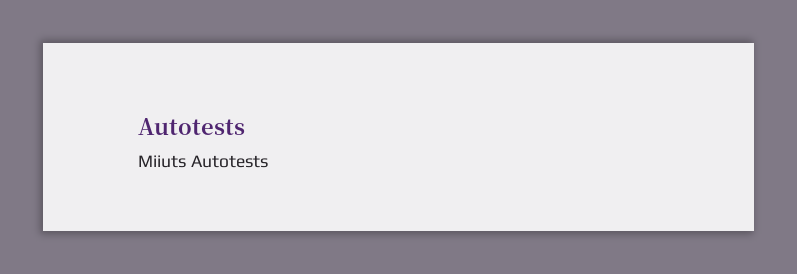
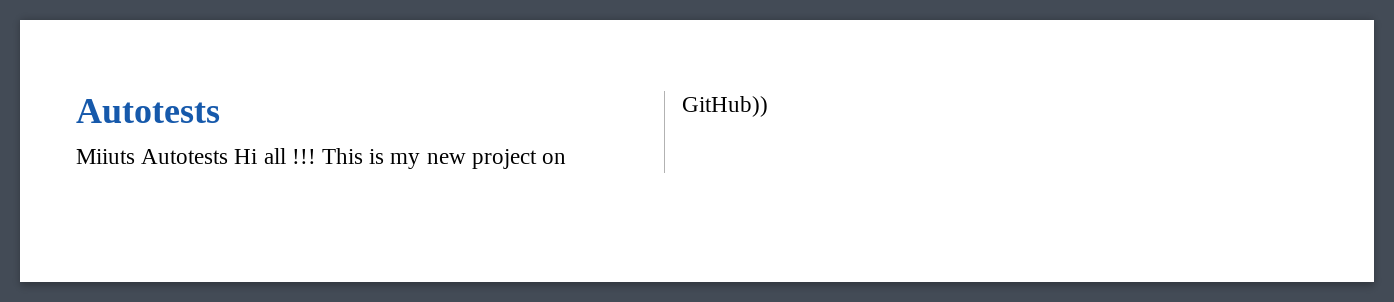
- Miiuts Autotests
+ Miiuts Autotests Hi all !!! This is my new project on GitHub))

